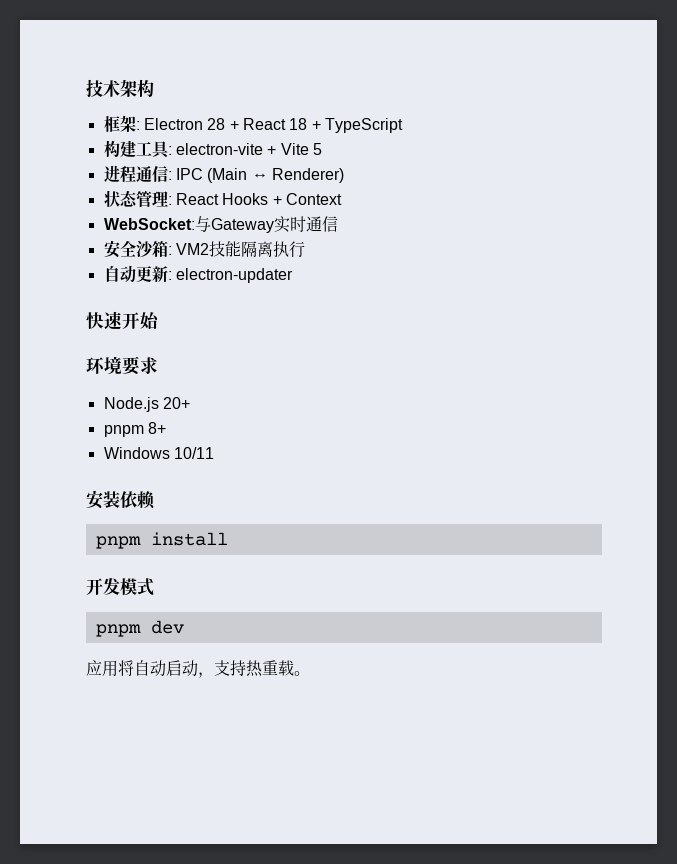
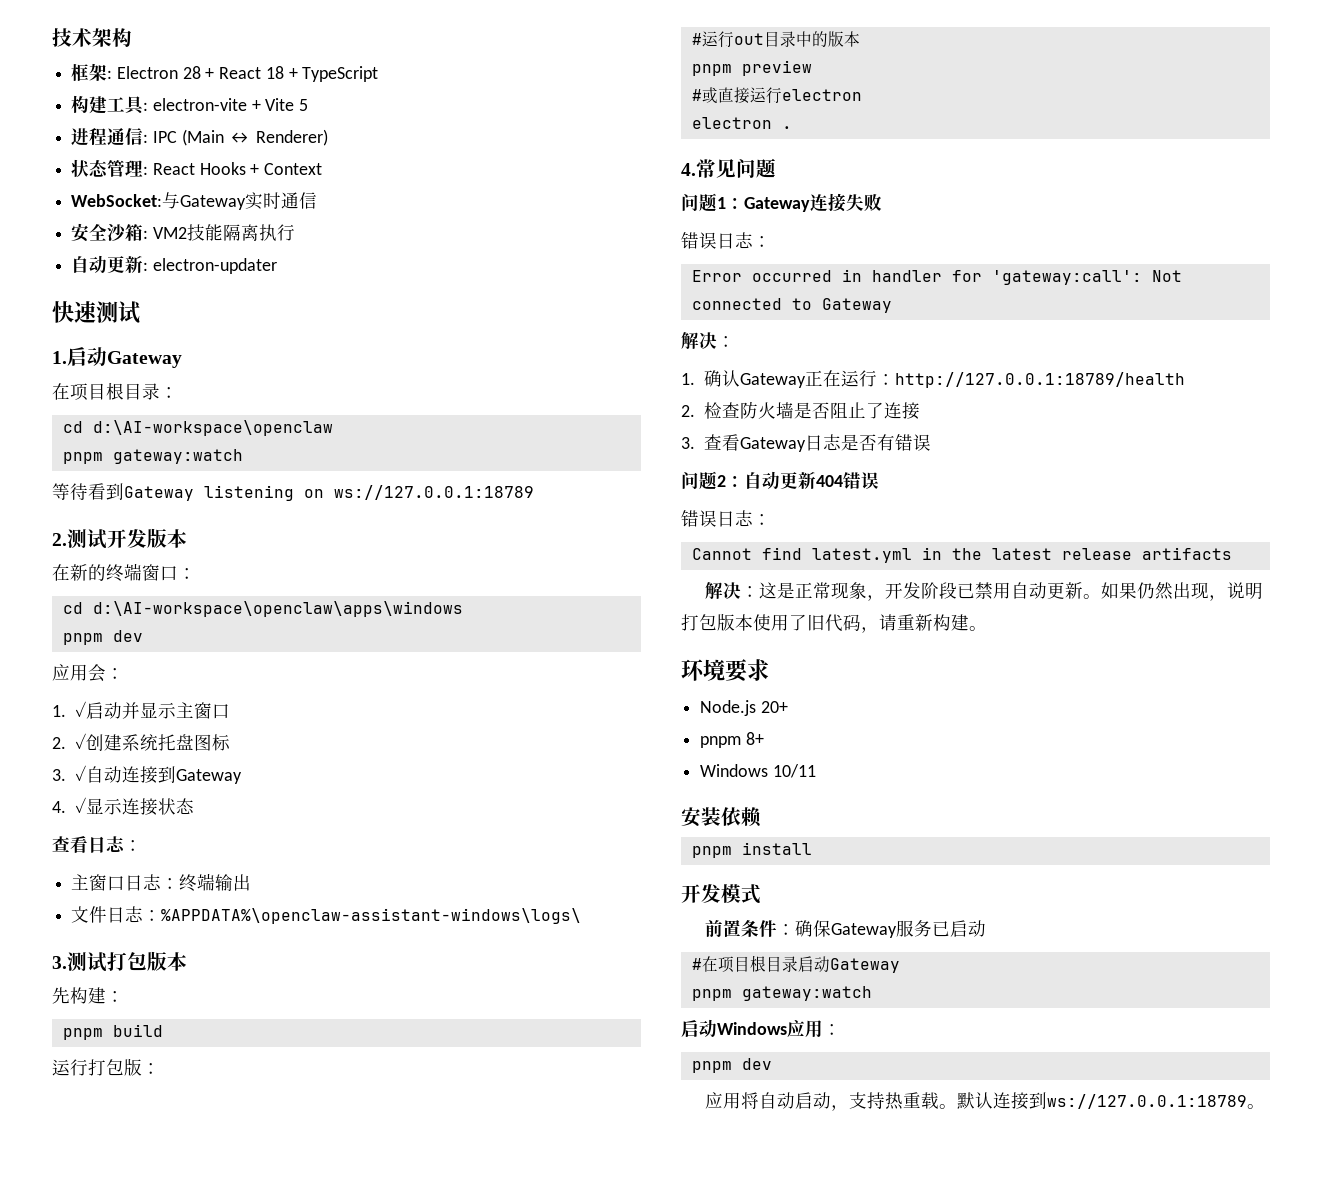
- 快速开始
+ 快速测试
+ 1.启动Gateway
+ 在项目根目录：
+ cd d:\AI-workspace\openclaw
+ pnpm gateway:watch
+ 等待看到Gateway listening on ws://127.0.0.1:18789
+ 2.测试开发版本
+ 在新的终端窗口：
+ cd d:\AI-workspace\openclaw\apps\windows
+ pnpm dev
+ 应用会：
+ 1. ✓启动并显示主窗口
+ 2. ✓创建系统托盘图标
+ 3. ✓自动连接到Gateway
+ 4. ✓显示连接状态
+ 查看日志：
+ 主窗口日志：终端输出
+ 文件日志：%APPDATA%\openclaw-assistant-windows\logs\
+ 3.测试打包版本
+ 先构建：
+ pnpm build
+ 运行打包版：
+ #运行out目录中的版本
+ pnpm preview
+ #或直接运行electron
+ electron .
+ 4.常见问题
+ 问题1：Gateway连接失败
+ 错误日志：
+ Error occurred in handler for 'gateway:call': Not connected to Gateway
+ 解决：
+ 1.确认Gateway正在运行：http://127.0.0.1:18789/health
+ 2.检查防火墙是否阻止了连接
+ 3.查看Gateway日志是否有错误
+ 问题2：自动更新404错误
+ 错误日志：
+ Cannot find latest.yml in the latest release artifacts
+ 解决：这是正常现象，开发阶段已禁用自动更新。如果仍然出现，说明打包版本使用了旧代码，请重新构建。
+ 前置条件：确保Gateway服务已启动
+ #在项目根目录启动Gateway
+ pnpm gateway:watch
+ 启动Windows应用：
+ 默认连接到ws://127.0.0.1:18789。

